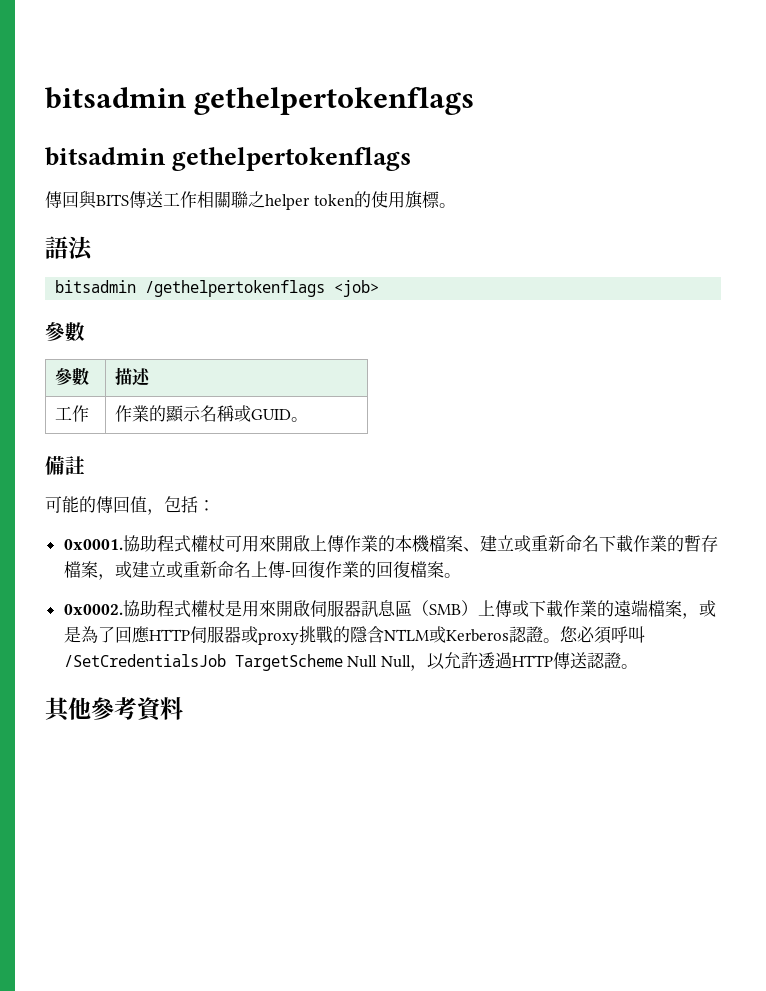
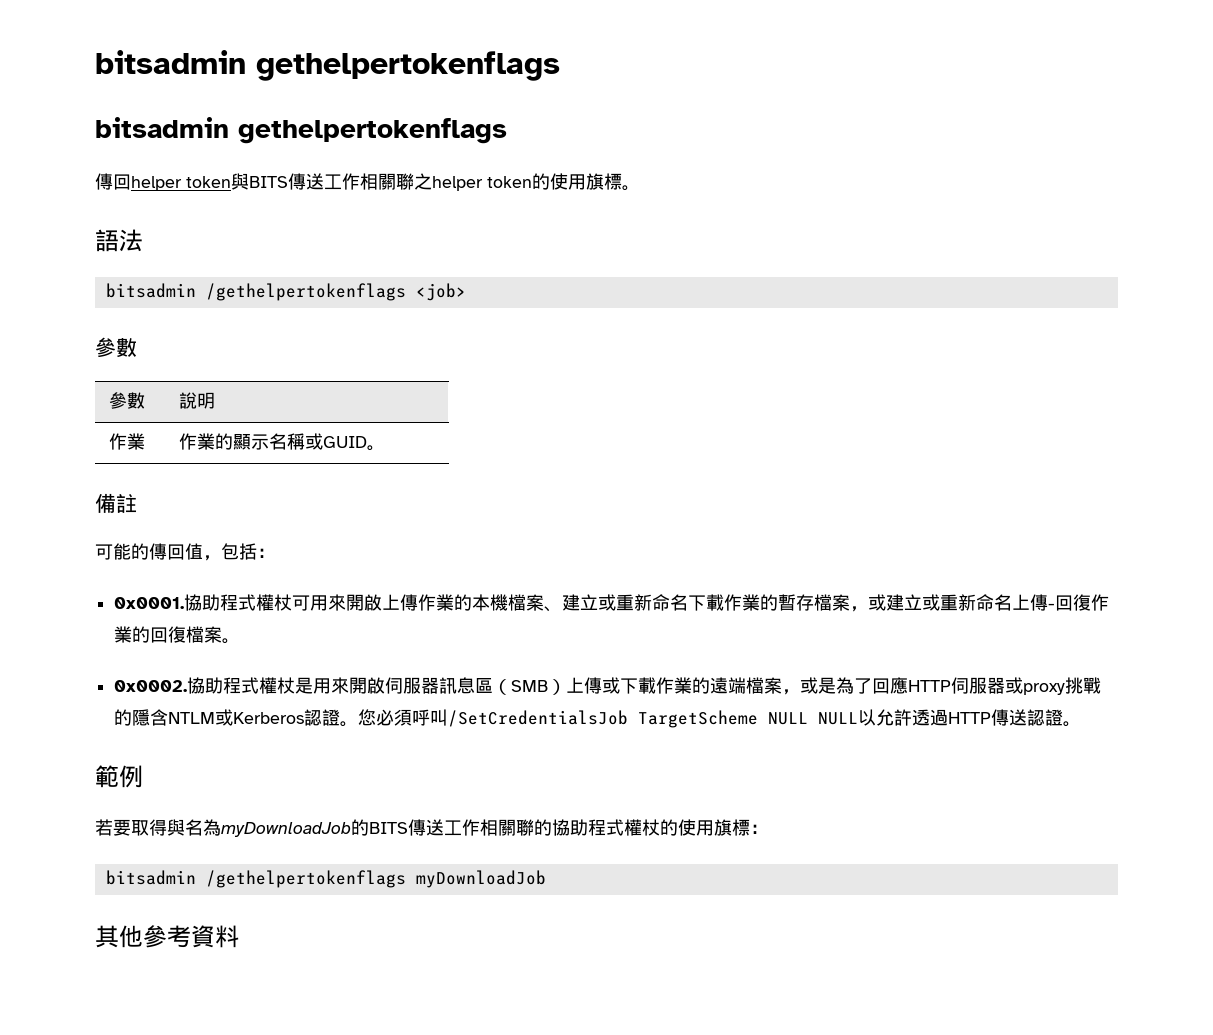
- 傳回與BITS傳送工作相關聯之helper token的使用旗標。
+ 傳回helper token與BITS傳送工作相關聯之helper token的使用旗標。
- 參數 | 描述
- 工作 | 作業的顯示名稱或GUID。
+ 參數 | 說明
+ 作業 | 作業的顯示名稱或GUID。
- 您必須呼叫/SetCredentialsJob TargetScheme Null Null，以允許透過HTTP傳送認證。
+ 您必須呼叫/SetCredentialsJob TargetScheme NULL NULL以允許透過HTTP傳送認證。
+ 範例
+ 若要取得與名為myDownloadJob的BITS傳送工作相關聯的協助程式權杖的使用旗標：
+ bitsadmin /gethelpertokenflags myDownloadJob

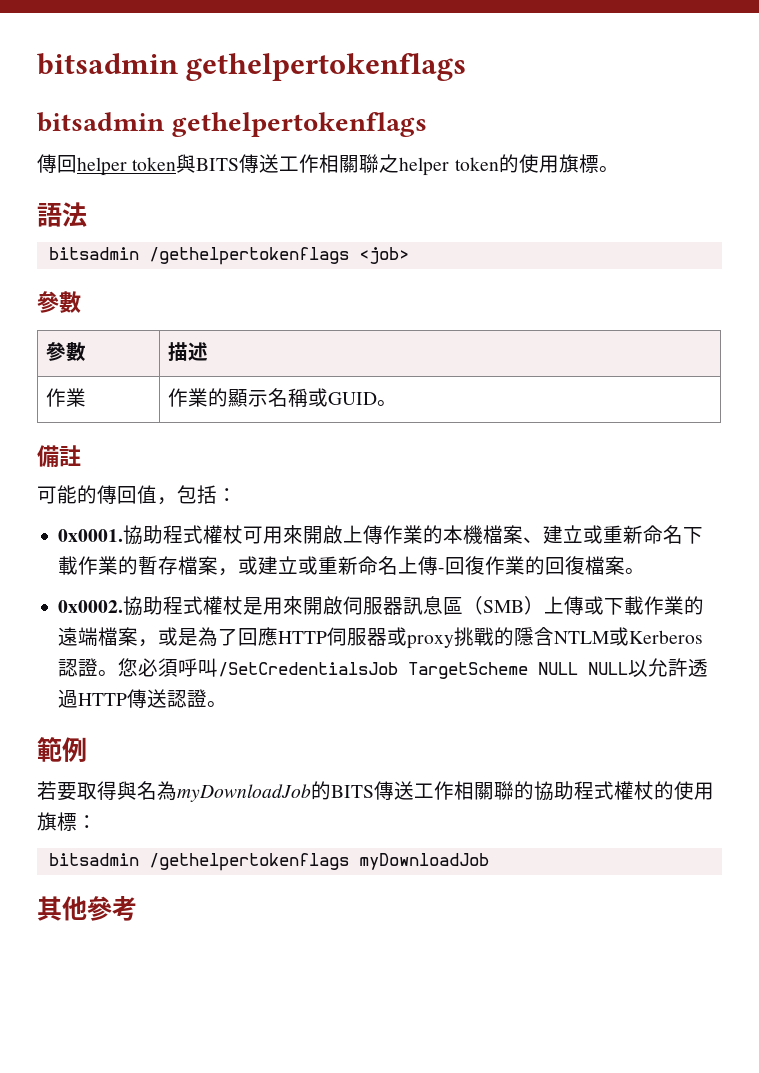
- 參數 | 說明
+ 參數 | 描述
- 其他參考資料
+ 其他參考

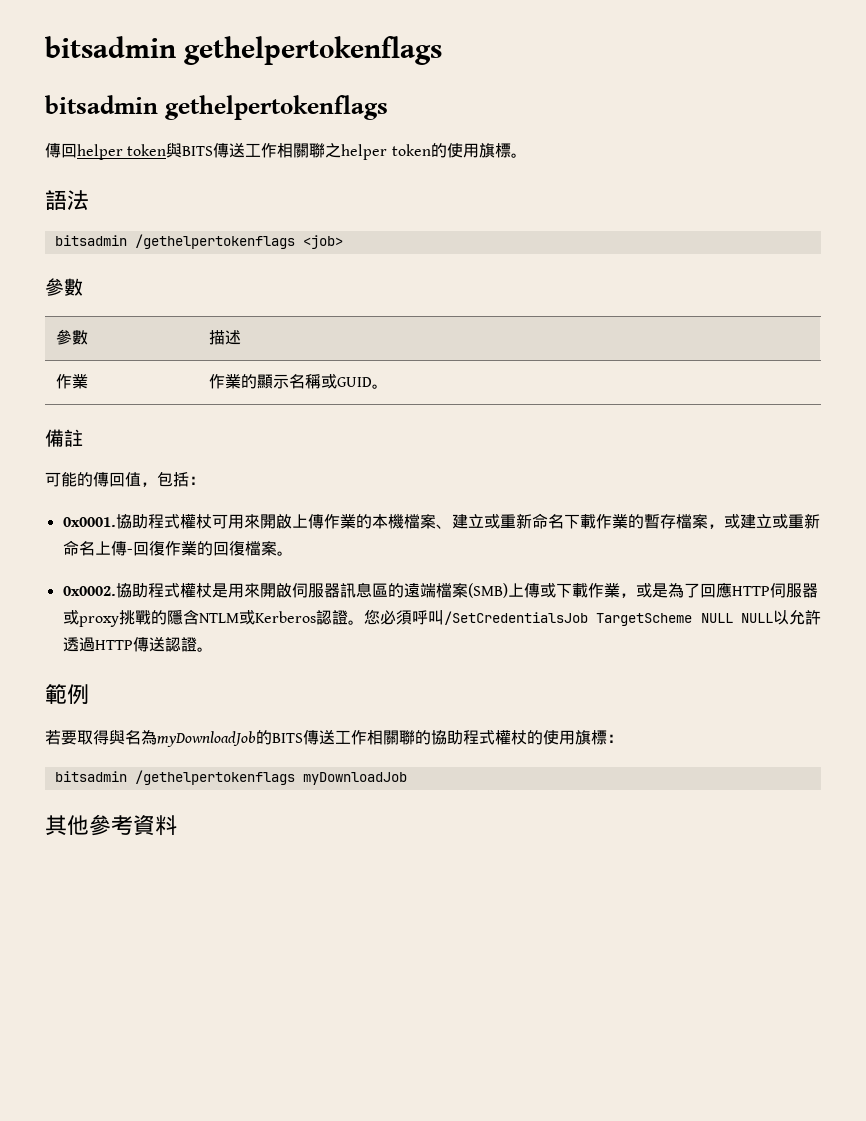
- 協助程式權杖是用來開啟伺服器訊息區（SMB）上傳或下載作業的遠端檔案，或是為了回應HTTP伺服器或proxy挑戰的隱含NTLM或Kerberos認證。
+ 協助程式權杖是用來開啟伺服器訊息區的遠端檔案(SMB)上傳或下載作業，或是為了回應HTTP伺服器或proxy挑戰的隱含NTLM或Kerberos認證。
- 其他參考
+ 其他參考資料

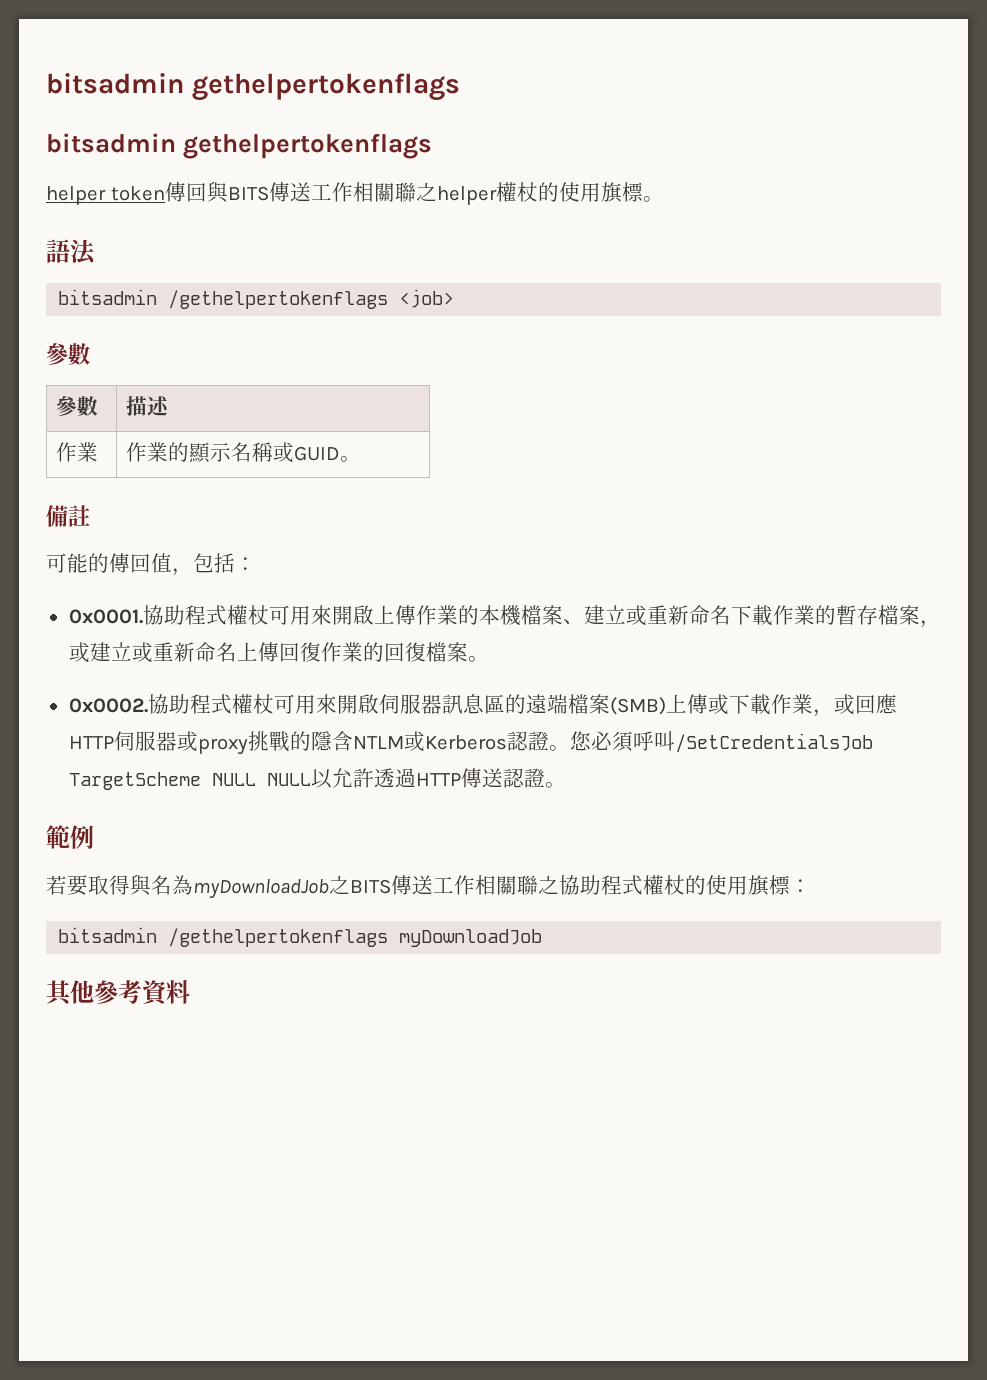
- 傳回helper token與BITS傳送工作相關聯之helper token的使用旗標。
+ helper token傳回與BITS傳送工作相關聯之helper權杖的使用旗標。
- 協助程式權杖可用來開啟上傳作業的本機檔案、建立或重新命名下載作業的暫存檔案，或建立或重新命名上傳-回復作業的回復檔案。
+ 協助程式權杖可用來開啟上傳作業的本機檔案、建立或重新命名下載作業的暫存檔案，或建立或重新命名上傳回復作業的回復檔案。
- 協助程式權杖是用來開啟伺服器訊息區的遠端檔案(SMB)上傳或下載作業，或是為了回應HTTP伺服器或proxy挑戰的隱含NTLM或Kerberos認證。
+ 協助程式權杖可用來開啟伺服器訊息區的遠端檔案(SMB)上傳或下載作業，或回應HTTP伺服器或proxy挑戰的隱含NTLM或Kerberos認證。
- 若要取得與名為myDownloadJob的BITS傳送工作相關聯的協助程式權杖的使用旗標：
+ 若要取得與名為myDownloadJob之BITS傳送工作相關聯之協助程式權杖的使用旗標：

